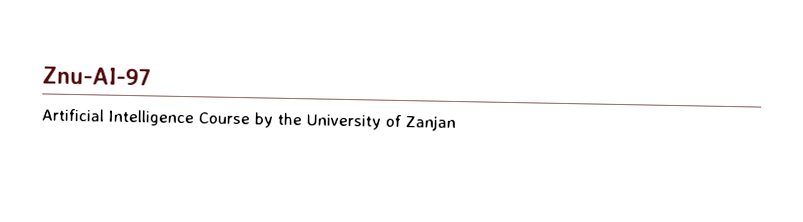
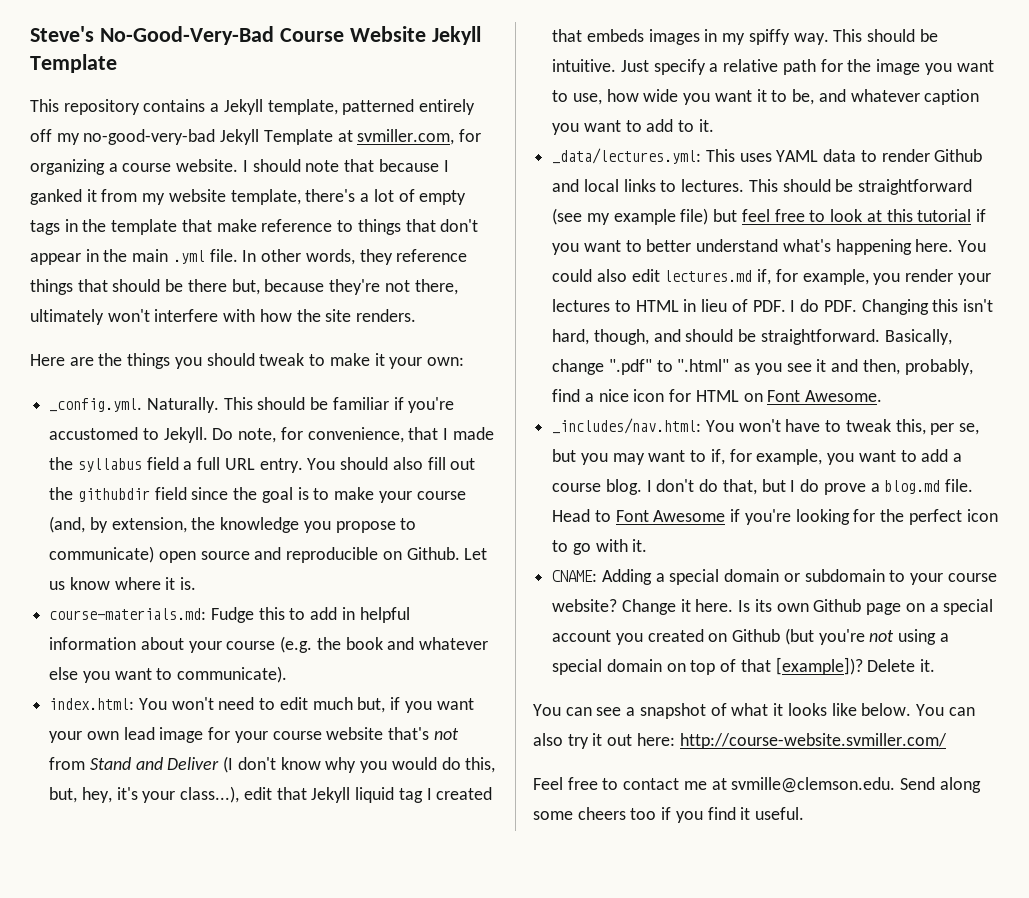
- Znu-AI-97
- Artificial Intelligence Course by the University of Zanjan
+ Steve's No-Good-Very-Bad Course Website Jekyll Template
+ This repository contains a Jekyll template, patterned entirely off my no-good-very-bad Jekyll Template at svmiller.com, for organizing a course website. I should note that because I ganked it from my website template, there's a lot of empty tags in the template that make reference to things that don't appear in the main .yml file. In other words, they reference things that should be there but, because they're not there, ultimately won't interfere with how the site renders.
+ Here are the things you should tweak to make it your own:
+ _config.yml. Naturally. This should be familiar if you're accustomed to Jekyll. Do note, for convenience, that I made the syllabus field a full URL entry. You should also fill out the githubdir field since the goal is to make your course (and, by extension, the knowledge you propose to communicate) open source and reproducible on Github. Let us know where it is.
+ course-materials.md: Fudge this to add in helpful information about your course (e.g. the book and whatever else you want to communicate).
+ index.html: You won't need to edit much but, if you want your own lead image for your course website that's not from Stand and Deliver (I don't know why you would do this, but, hey, it's your class...), edit that Jekyll liquid tag I created that embeds images in my spiffy way. This should be intuitive. Just specify a relative path for the image you want to use, how wide you want it to be, and whatever caption you want to add to it.
+ _data/lectures.yml: This uses YAML data to render Github and local links to lectures. This should be straightforward (see my example file) but feel free to look at this tutorial if you want to better understand what's happening here. You could also edit lectures.md if, for example, you render your lectures to HTML in lieu of PDF. I do PDF. Changing this isn't hard, though, and should be straightforward. Basically, change ".pdf" to ".html" as you see it and then, probably, find a nice icon for HTML on Font Awesome.
+ _includes/nav.html: You won't have to tweak this, per se, but you may want to if, for example, you want to add a course blog. I don't do that, but I do prove a blog.md file. Head to Font Awesome if you're looking for the perfect icon to go with it.
+ CNAME: Adding a special domain or subdomain to your course website? Change it here. Is its own Github page on a special account you created on Github (but you're not using a special domain on top of that [example])? Delete it.
+ You can see a snapshot of what it looks like below. You can also try it out here: http://course-website.svmiller.com/
+ Feel free to contact me at svmille@clemson.edu. Send along some cheers too if you find it useful.

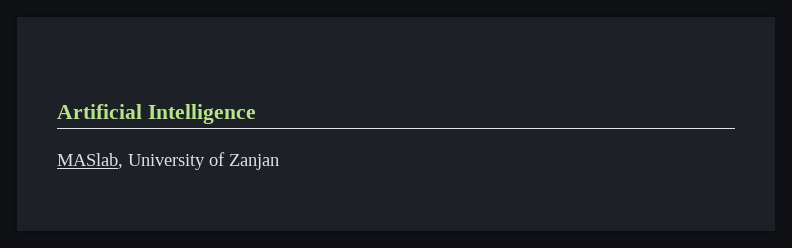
- Steve's No-Good-Very-Bad Course Website Jekyll Template
- This repository contains a Jekyll template, patterned entirely off my no-good-very-bad Jekyll Template at svmiller.com, for organizing a course website. I should note that because I ganked it from my website template, there's a lot of empty tags in the template that make reference to things that don't appear in the main .yml file. In other words, they reference things that should be there but, because they're not there, ultimately won't interfere with how the site renders.
- Here are the things you should tweak to make it your own:
- _config.yml. Naturally. This should be familiar if you're accustomed to Jekyll. Do note, for convenience, that I made the syllabus field a full URL entry. You should also fill out the githubdir field since the goal is to make your course (and, by extension, the knowledge you propose to communicate) open source and reproducible on Github. Let us know where it is.
- course-materials.md: Fudge this to add in helpful information about your course (e.g. the book and whatever else you want to communicate).
- index.html: You won't need to edit much but, if you want your own lead image for your course website that's not from Stand and Deliver (I don't know why you would do this, but, hey, it's your class...), edit that Jekyll liquid tag I created that embeds images in my spiffy way. This should be intuitive. Just specify a relative path for the image you want to use, how wide you want it to be, and whatever caption you want to add to it.
- _data/lectures.yml: This uses YAML data to render Github and local links to lectures. This should be straightforward (see my example file) but feel free to look at this tutorial if you want to better understand what's happening here. You could also edit lectures.md if, for example, you render your lectures to HTML in lieu of PDF. I do PDF. Changing this isn't hard, though, and should be straightforward. Basically, change ".pdf" to ".html" as you see it and then, probably, find a nice icon for HTML on Font Awesome.
- _includes/nav.html: You won't have to tweak this, per se, but you may want to if, for example, you want to add a course blog. I don't do that, but I do prove a blog.md file. Head to Font Awesome if you're looking for the perfect icon to go with it.
- CNAME: Adding a special domain or subdomain to your course website? Change it here. Is its own Github page on a special account you created on Github (but you're not using a special domain on top of that [example])? Delete it.
- You can see a snapshot of what it looks like below. You can also try it out here: http://course-website.svmiller.com/
- Feel free to contact me at svmille@clemson.edu. Send along some cheers too if you find it useful.
+ Artificial Intelligence
+ MASlab, University of Zanjan

